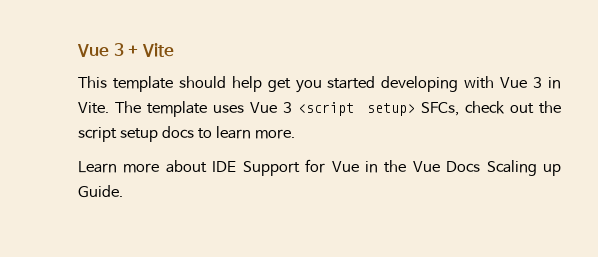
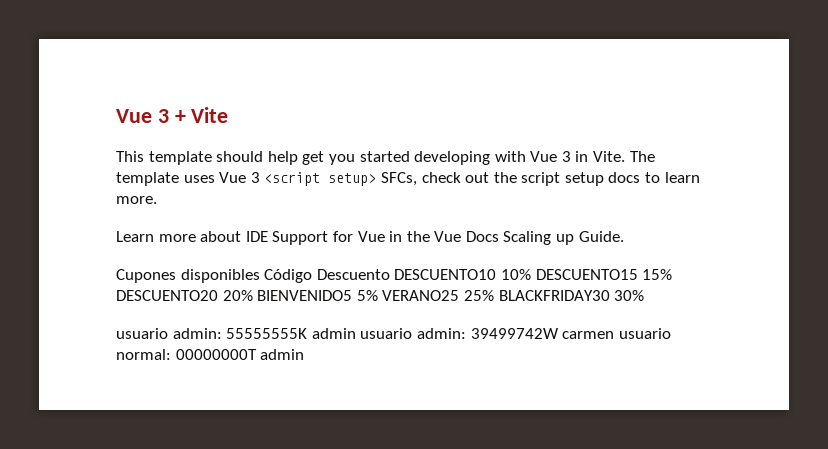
+ Cupones disponibles Código Descuento DESCUENTO10 10% DESCUENTO15 15% DESCUENTO20 20% BIENVENIDO5 5% VERANO25 25% BLACKFRIDAY30 30%
+ usuario admin: 55555555K admin usuario admin: 39499742W carmen usuario normal: 00000000T admin

